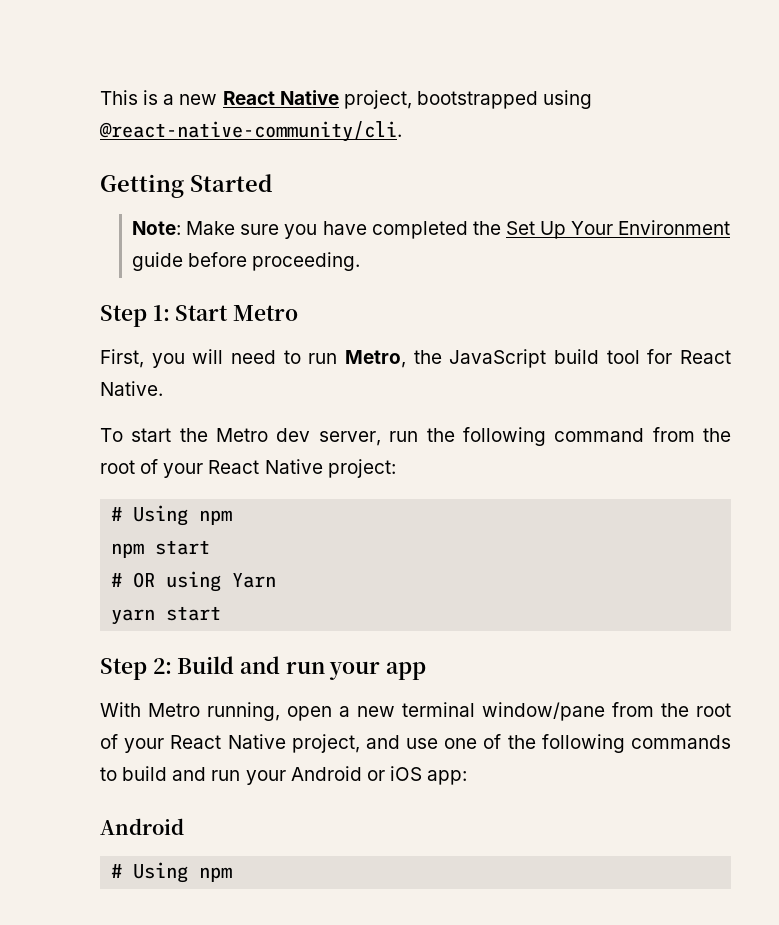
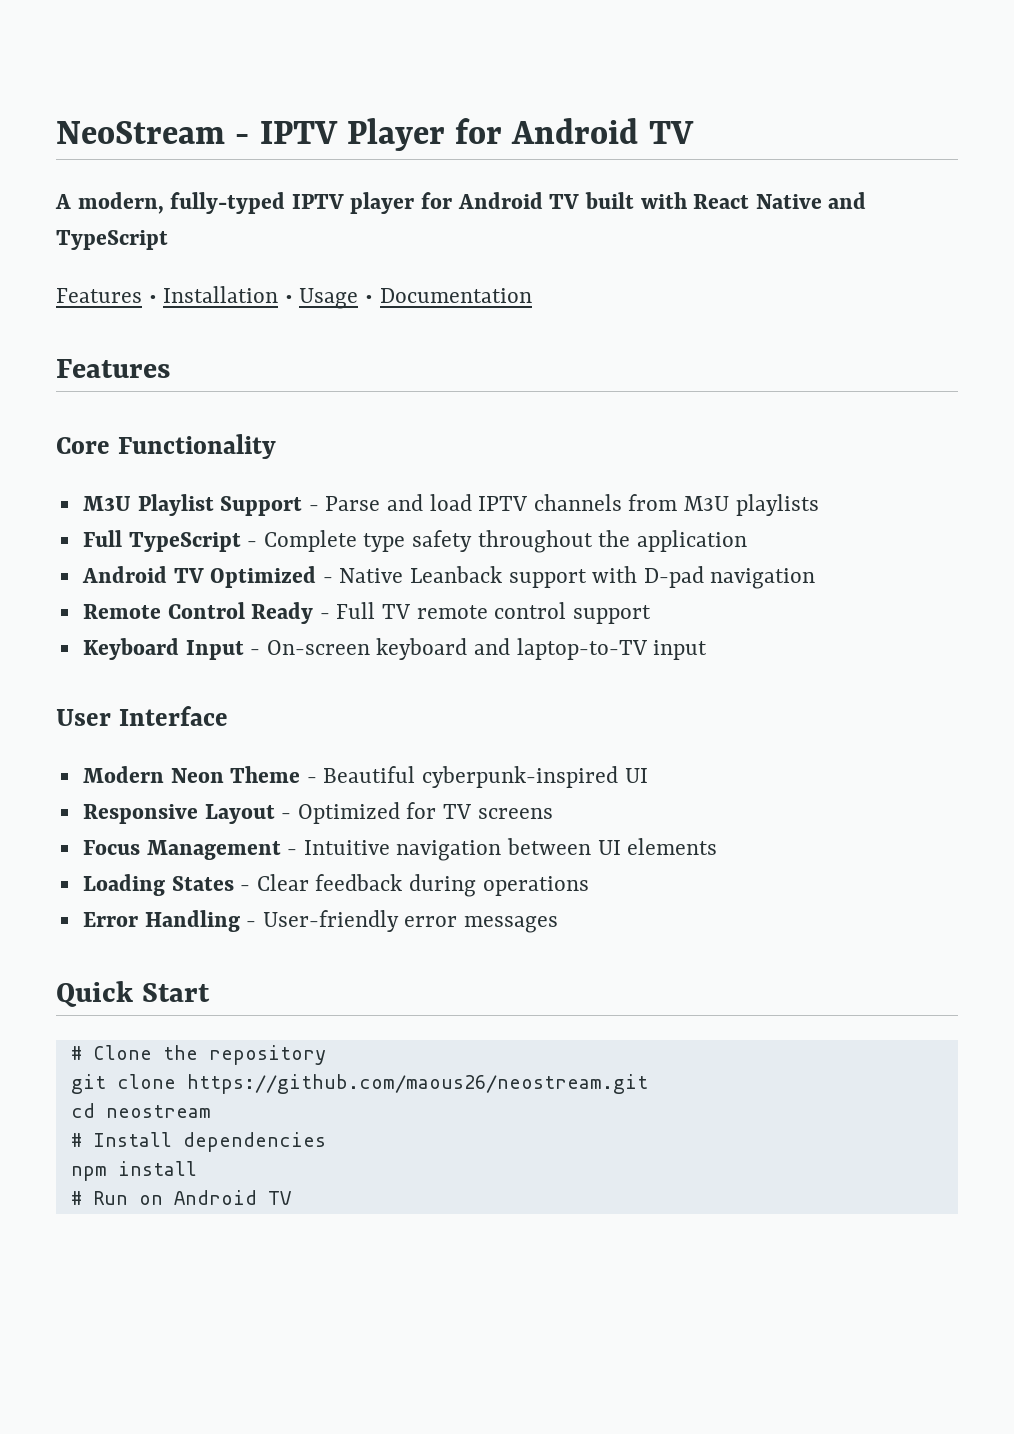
- This is a new React Native project, bootstrapped using @react-native-community/cli.
- Getting Started
- Note: Make sure you have completed the Set Up Your Environment guide before proceeding.
- Step 1: Start Metro
- First, you will need to run Metro, the JavaScript build tool for React Native.
- To start the Metro dev server, run the following command from the root of your React Native project:
- # Using npm
- npm start
- # OR using Yarn
- yarn start
- Step 2: Build and run your app
- With Metro running, open a new terminal window/pane from the root of your React Native project, and use one of the following commands to build and run your Android or iOS app:
- Android
- # Using npm
+ NeoStream - IPTV Player for Android TV
+ A modern, fully-typed IPTV player for Android TV built with React Native and TypeScript
+ Features • Installation • Usage • Documentation
+ Features
+ Core Functionality
+ M3U Playlist Support - Parse and load IPTV channels from M3U playlists
+ Full TypeScript - Complete type safety throughout the application
+ Android TV Optimized - Native Leanback support with D-pad navigation
+ Remote Control Ready - Full TV remote control support
+ Keyboard Input - On-screen keyboard and laptop-to-TV input
+ User Interface
+ Modern Neon Theme - Beautiful cyberpunk-inspired UI
+ Responsive Layout - Optimized for TV screens
+ Focus Management - Intuitive navigation between UI elements
+ Loading States - Clear feedback during operations
+ Error Handling - User-friendly error messages
+ Quick Start
+ # Clone the repository
+ git clone https://github.com/maous26/neostream.git
+ cd neostream
+ # Install dependencies
+ npm install
+ # Run on Android TV

